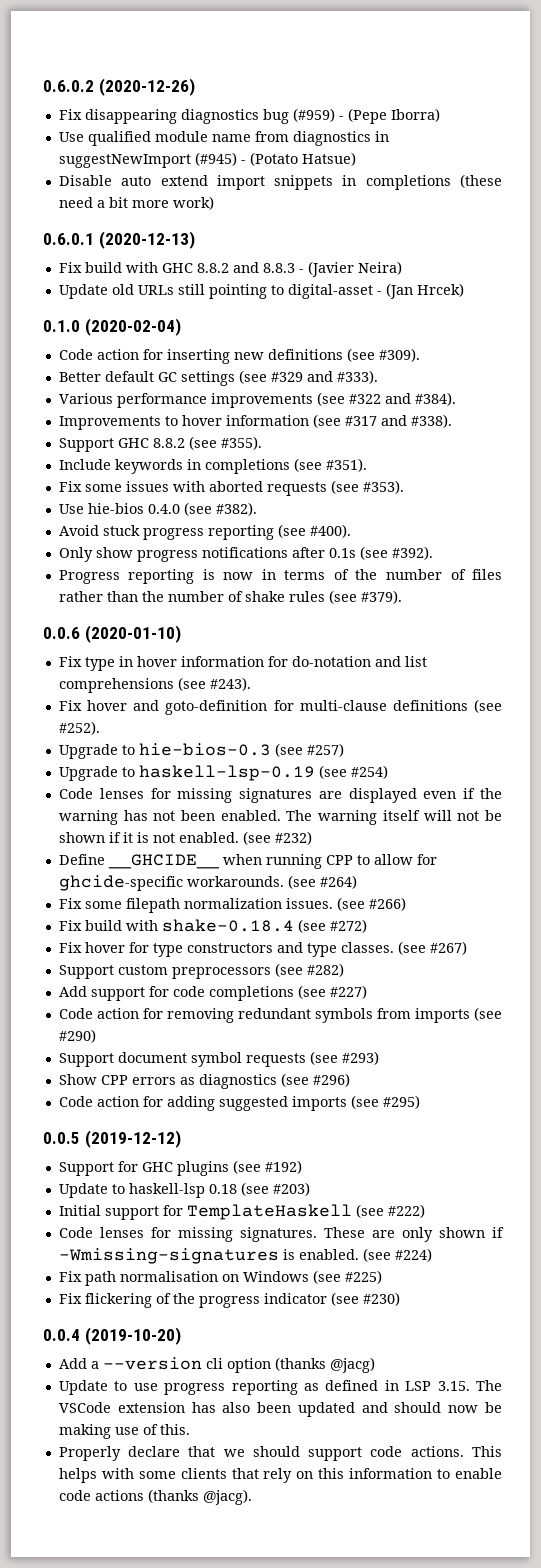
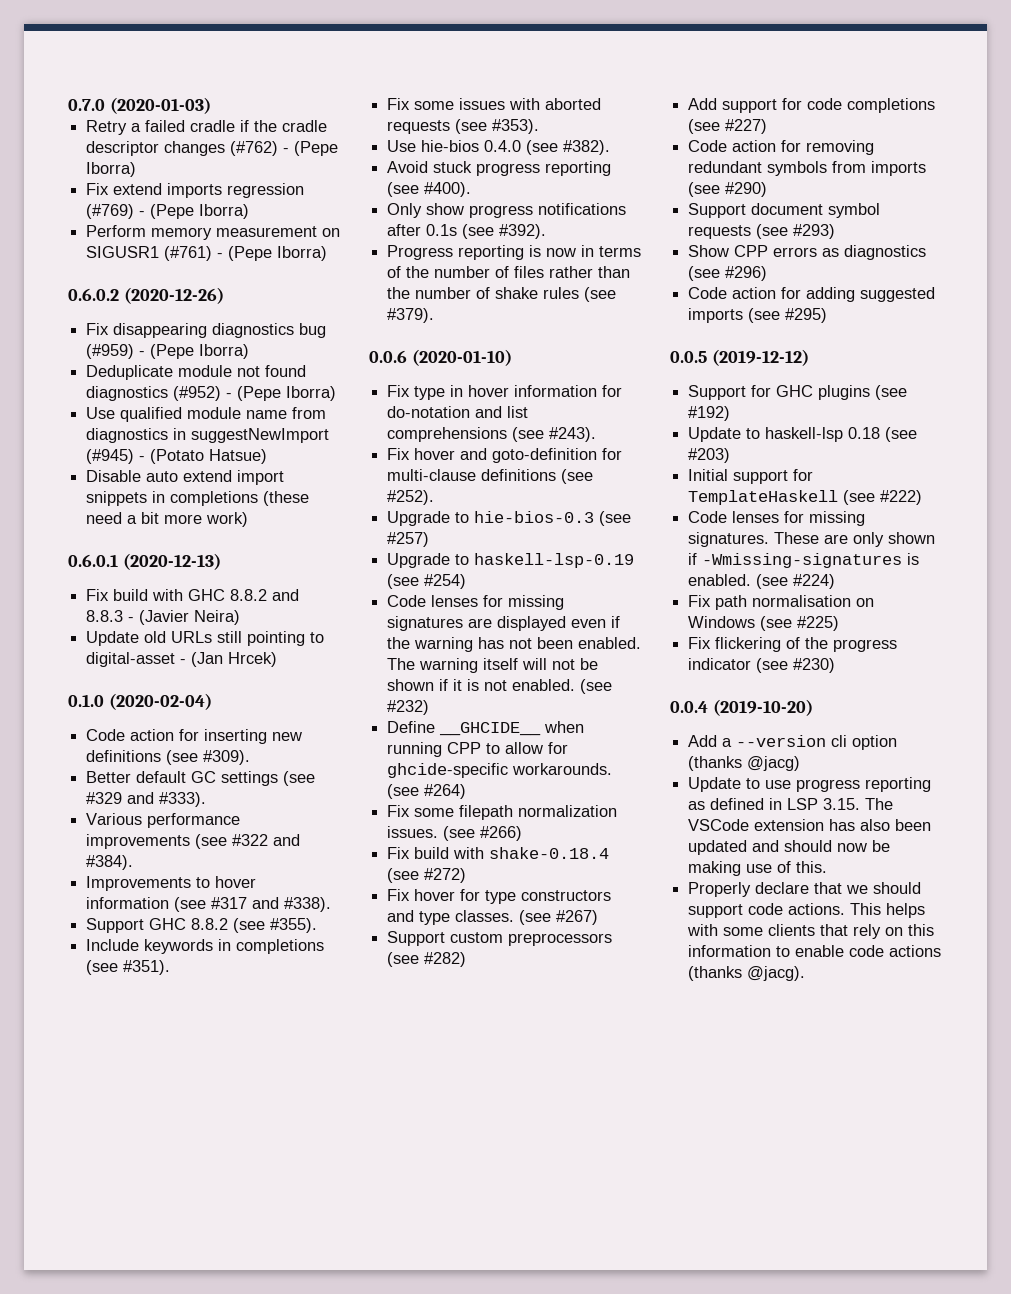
+ 0.7.0 (2020-01-03)
+ Retry a failed cradle if the cradle descriptor changes (#762) - (Pepe Iborra)
+ Fix extend imports regression (#769) - (Pepe Iborra)
+ Perform memory measurement on SIGUSR1 (#761) - (Pepe Iborra)
+ Deduplicate module not found diagnostics (#952) - (Pepe Iborra)

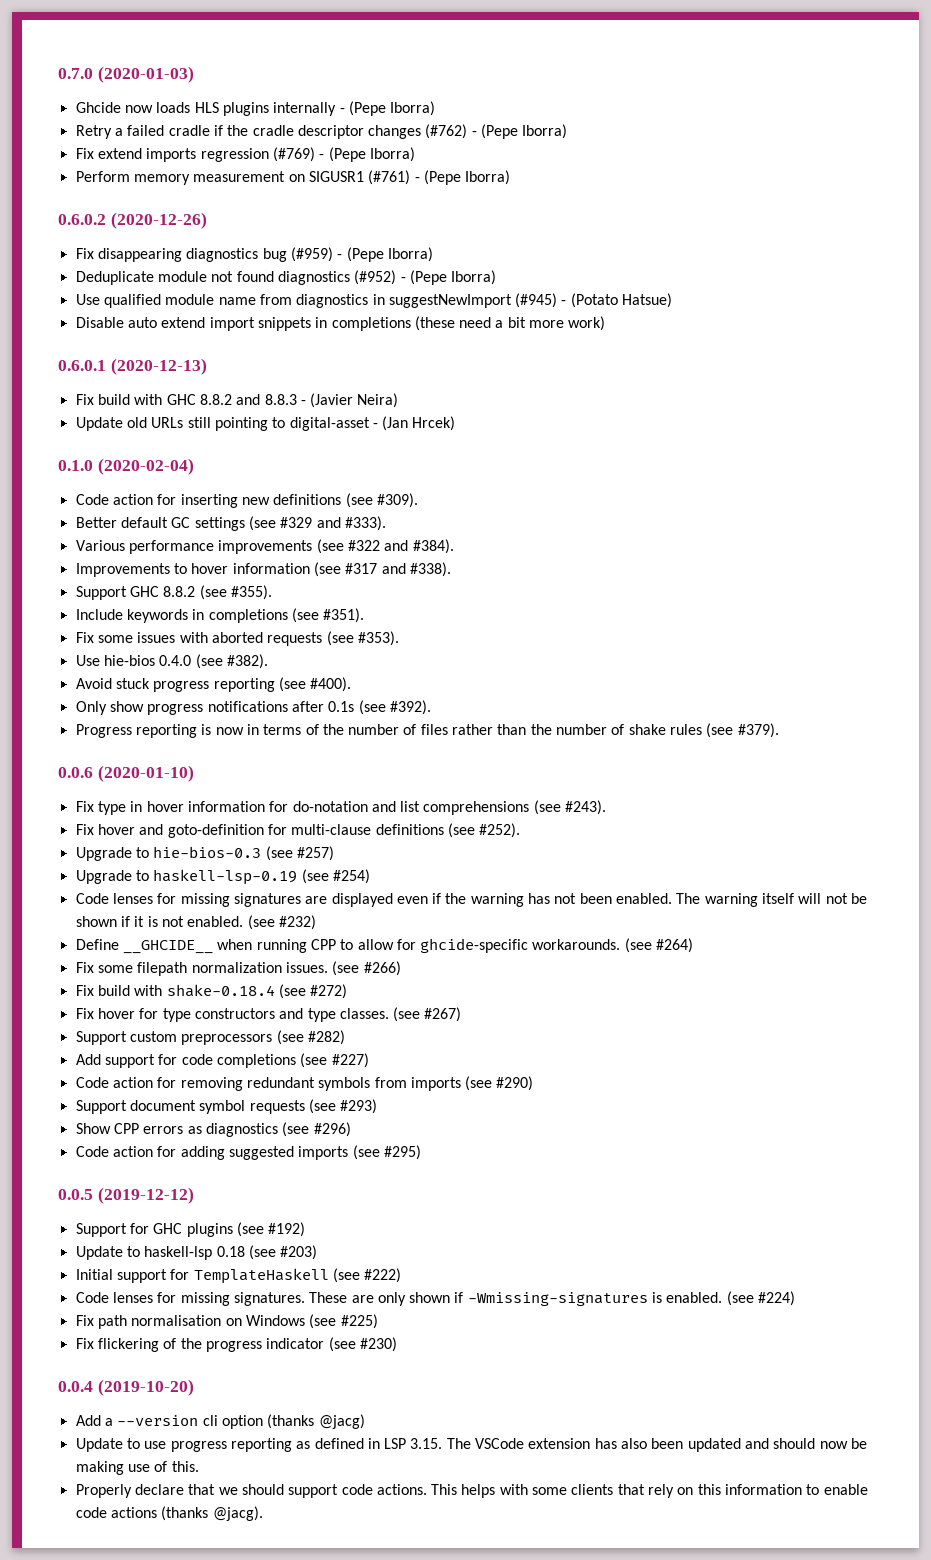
+ Ghcide now loads HLS plugins internally - (Pepe Iborra)

